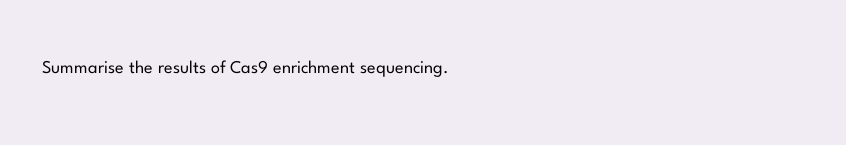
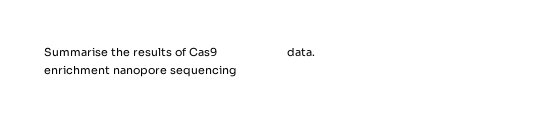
- Summarise the results of Cas9 enrichment sequencing.
+ Summarise the results of Cas9 enrichment nanopore sequencing data.

